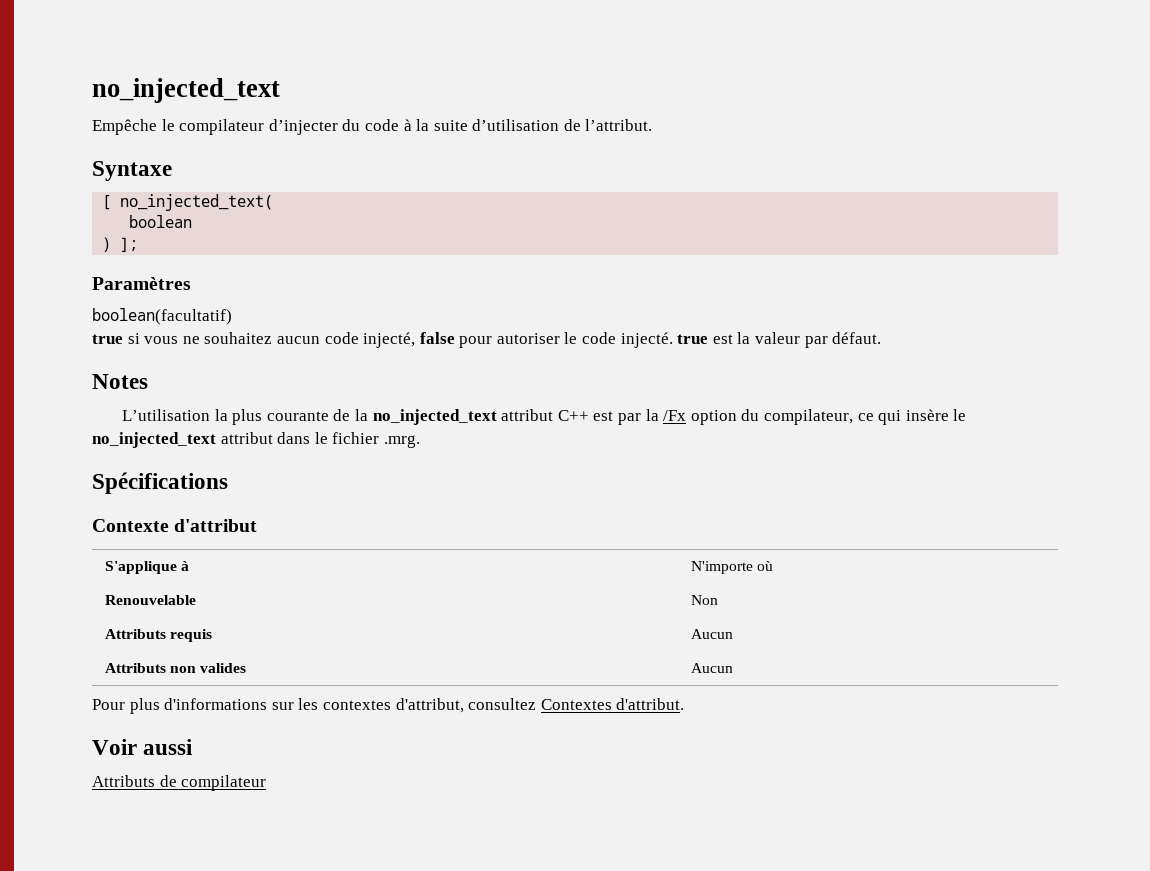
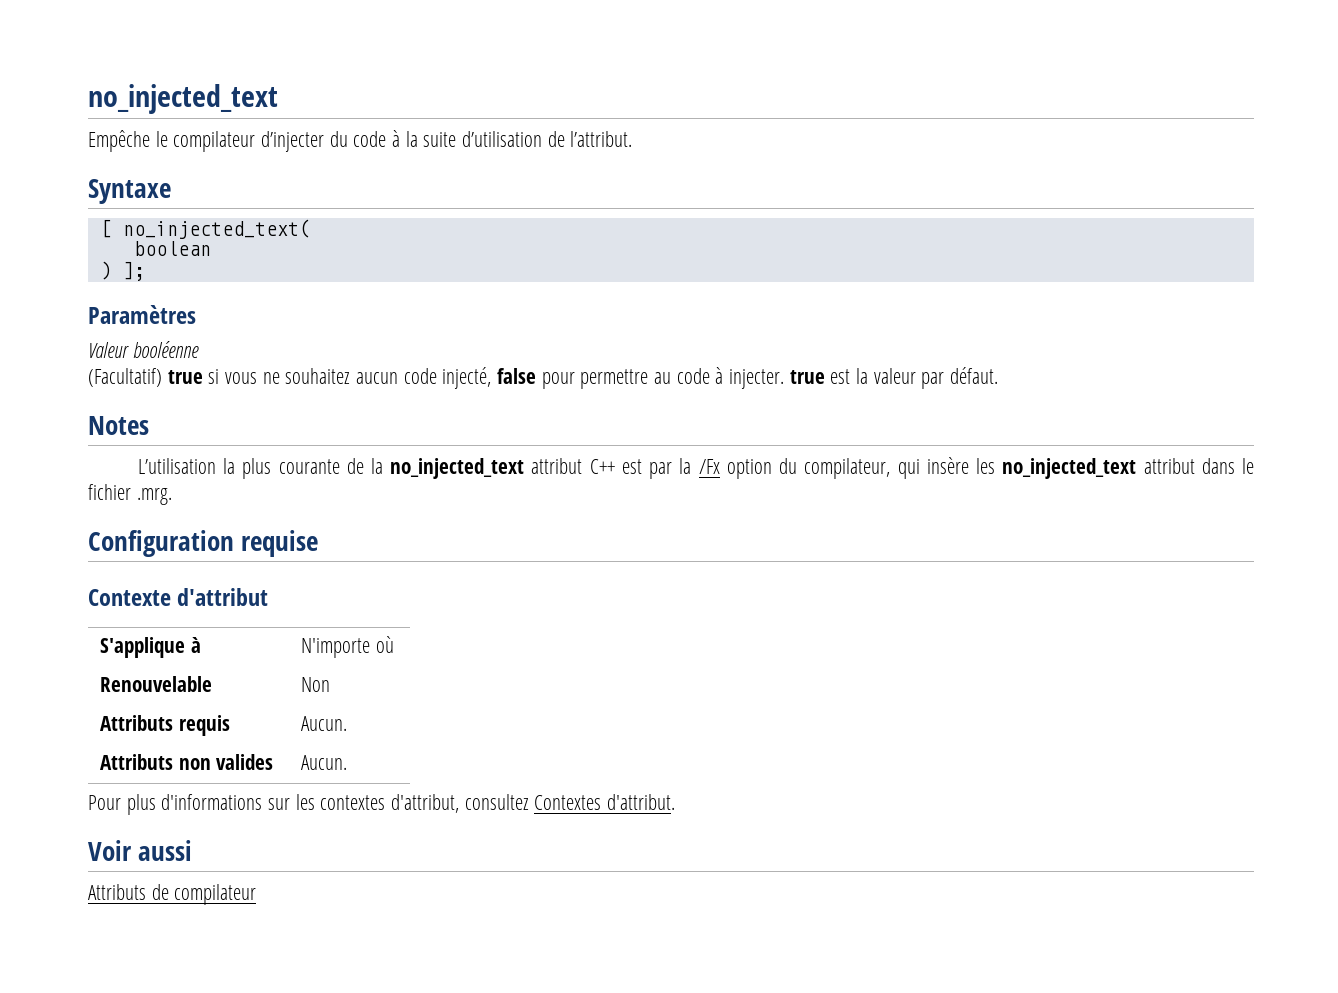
- boolean(facultatif)
- true si vous ne souhaitez aucun code injecté, false pour autoriser le code injecté. true est la valeur par défaut.
+ Valeur booléenne
+ (Facultatif) true si vous ne souhaitez aucun code injecté, false pour permettre au code à injecter. true est la valeur par défaut.
- L’utilisation la plus courante de la no_injected_text attribut C++ est par la /Fx option du compilateur, ce qui insère le no_injected_text attribut dans le fichier .mrg.
+ L’utilisation la plus courante de la no_injected_text attribut C++ est par la /Fx option du compilateur, qui insère les no_injected_text attribut dans le fichier .mrg.
- Spécifications
+ Configuration requise
- Attributs requis | Aucun
+ Attributs requis | Aucun.
- Attributs non valides | Aucun
+ Attributs non valides | Aucun.

